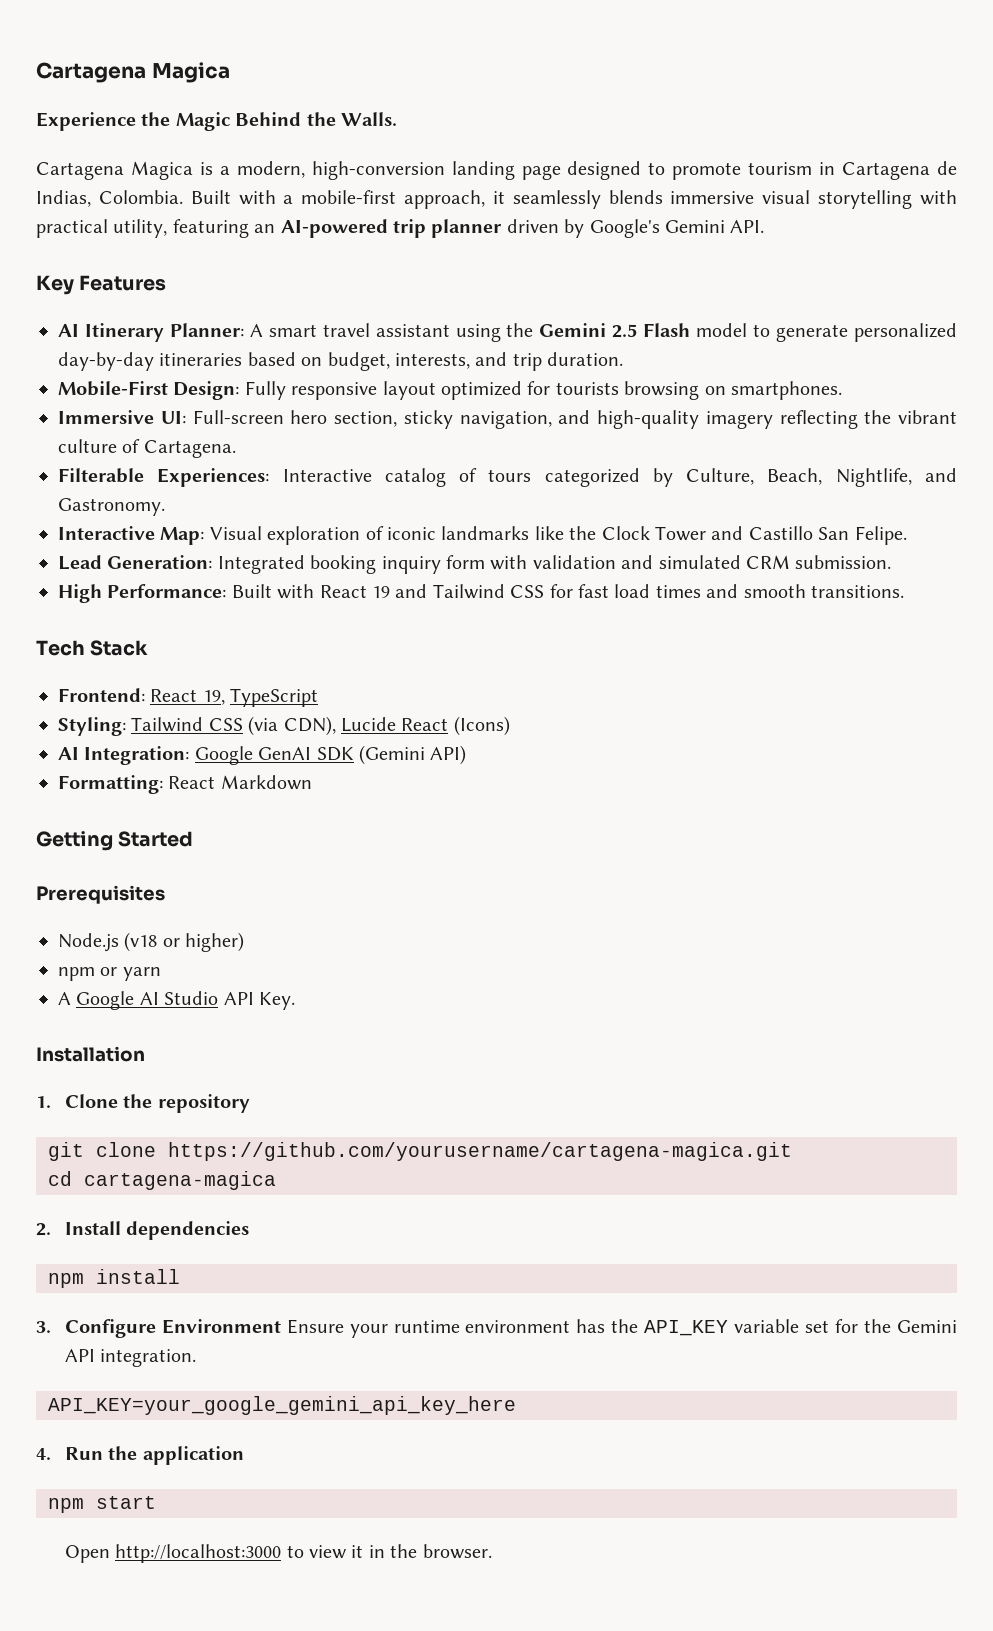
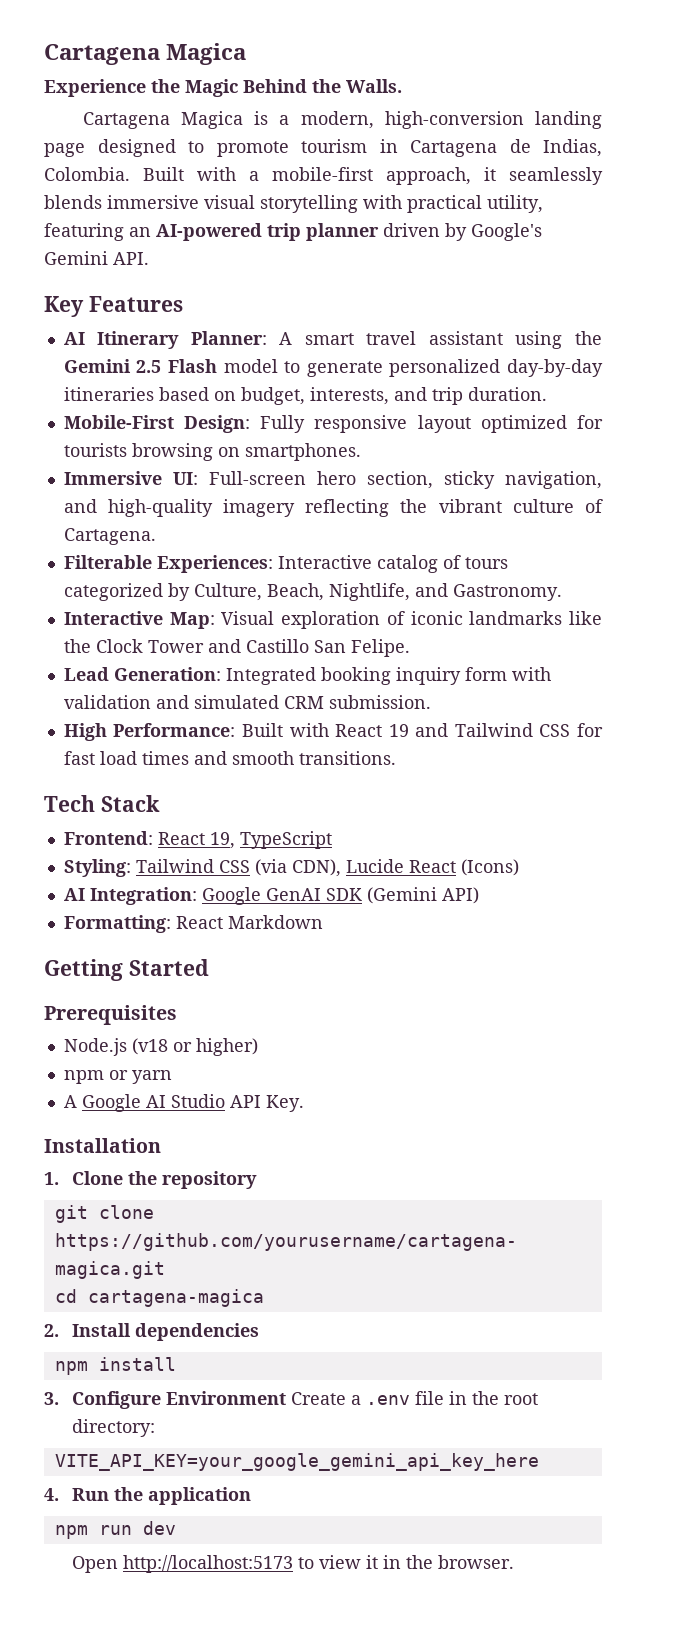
- 3. Configure Environment Ensure your runtime environment has the API_KEY variable set for the Gemini API integration.
- API_KEY=your_google_gemini_api_key_here
+ 3. Configure Environment Create a .env file in the root directory:
+ VITE_API_KEY=your_google_gemini_api_key_here
- npm start
+ npm run dev
- Open http://localhost:3000 to view it in the browser.
+ Open http://localhost:5173 to view it in the browser.

